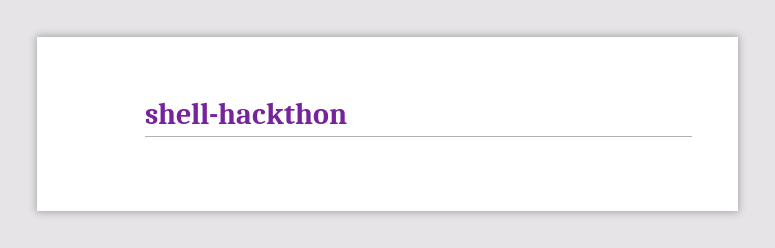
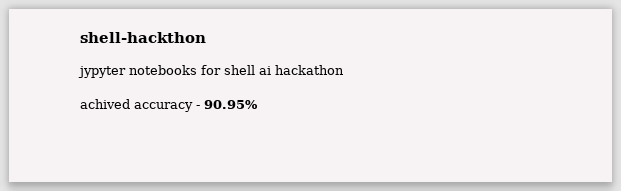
+ jypyter notebooks for shell ai hackathon
+ achived accuracy - 90.95%

